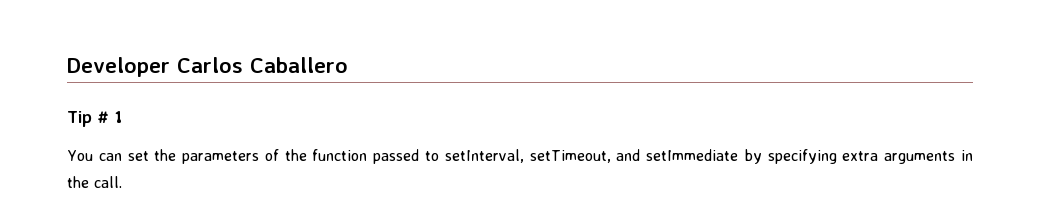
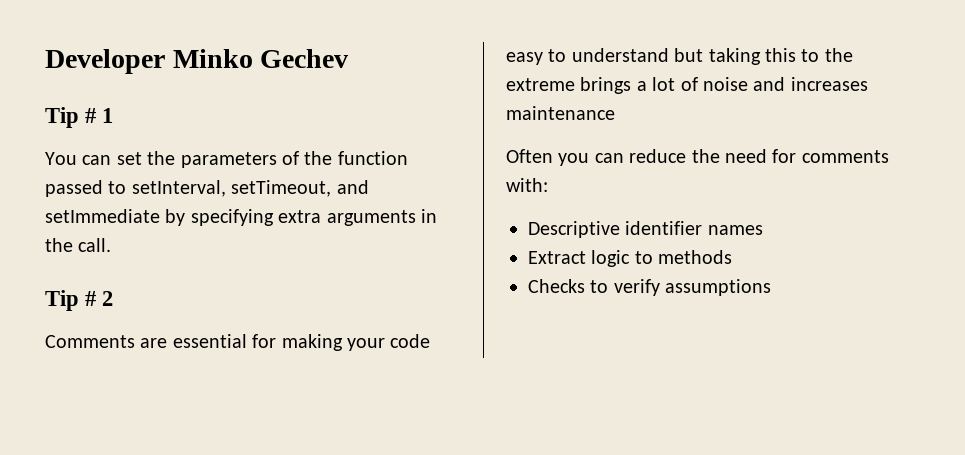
- Developer Carlos Caballero
+ Developer Minko Gechev
+ Tip # 2
+ Comments are essential for making your code easy to understand but taking this to the extreme brings a lot of noise and increases maintenance
+ Often you can reduce the need for comments with:
+ Descriptive identifier names
+ Extract logic to methods
+ Checks to verify assumptions

